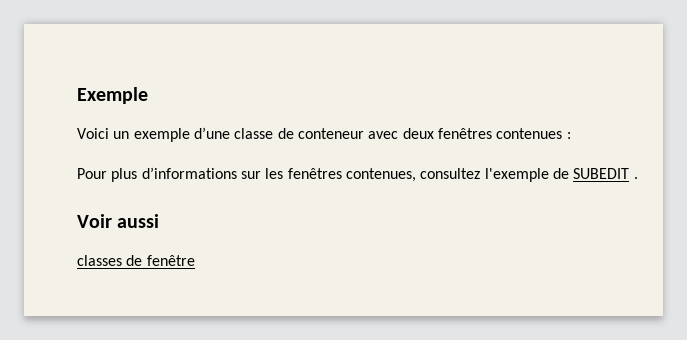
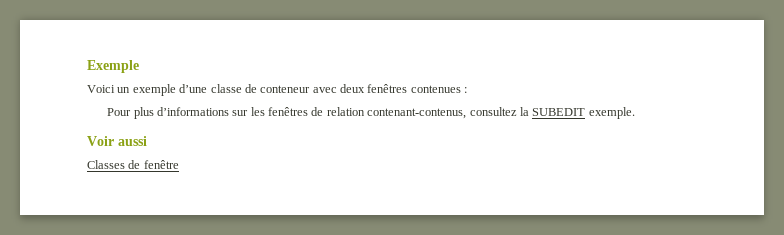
- Pour plus d’informations sur les fenêtres contenues, consultez l'exemple de SUBEDIT .
+ Pour plus d’informations sur les fenêtres de relation contenant-contenus, consultez la SUBEDIT exemple.
- classes de fenêtre
+ Classes de fenêtre

